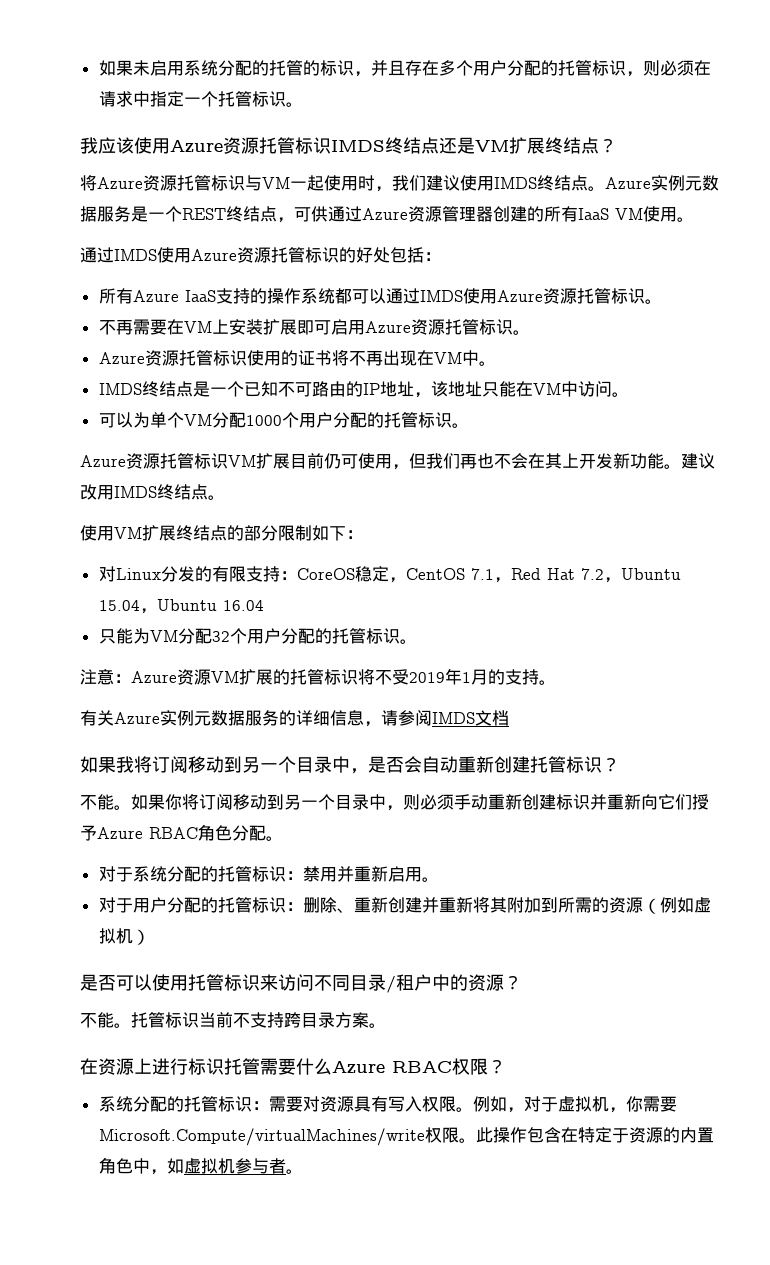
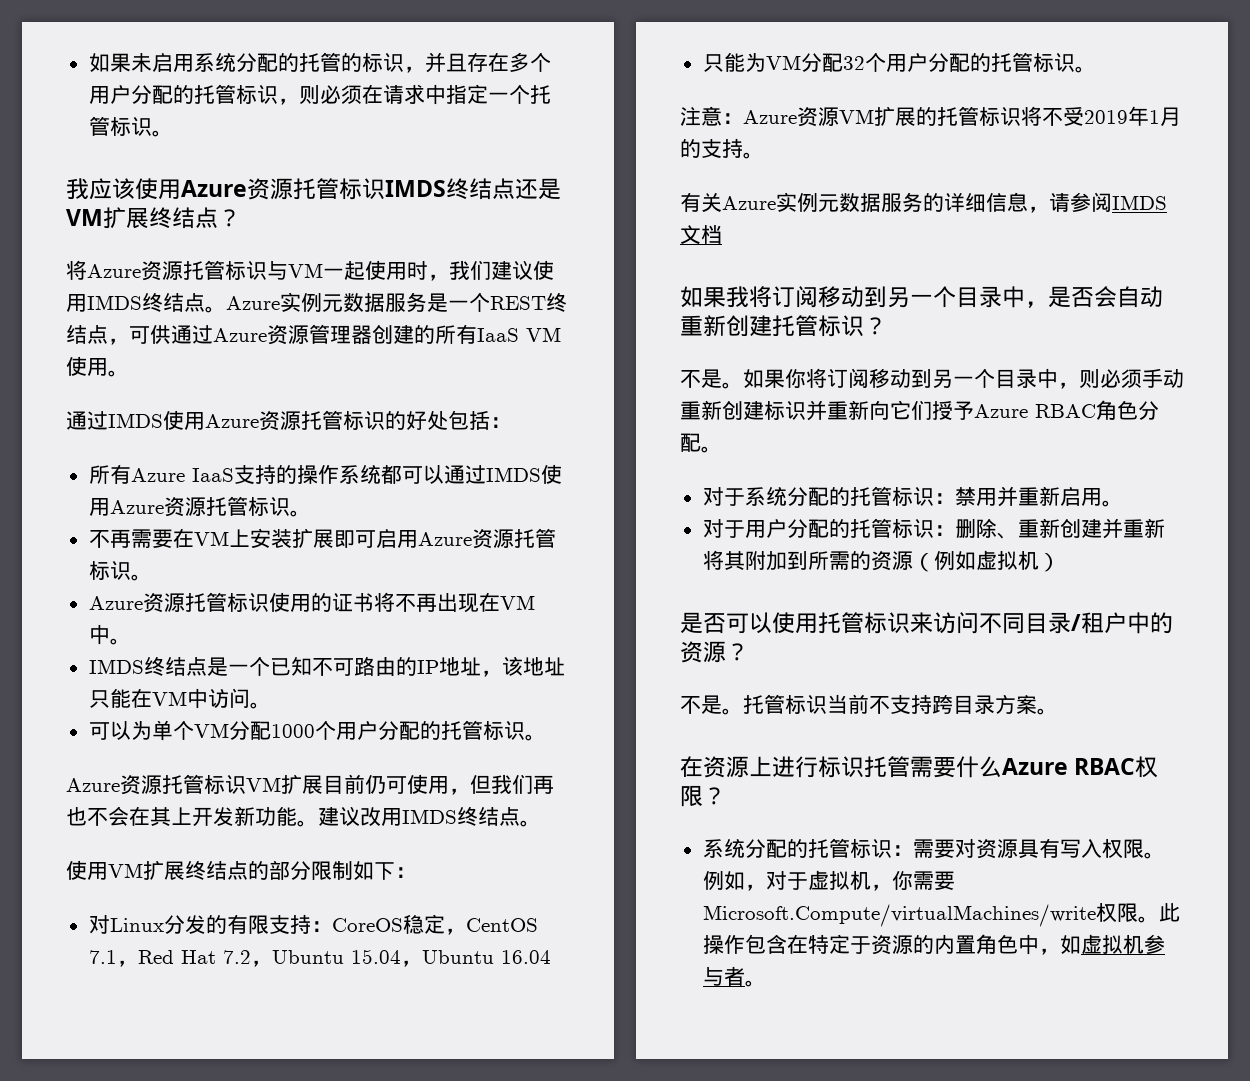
  如果我将订阅移动到另一个目录中，是否会自动重新创建托管标识？
- 不能。
+ 不是。
  是否可以使用托管标识来访问不同目录/租户中的资源？
- 不能。
+ 不是。

